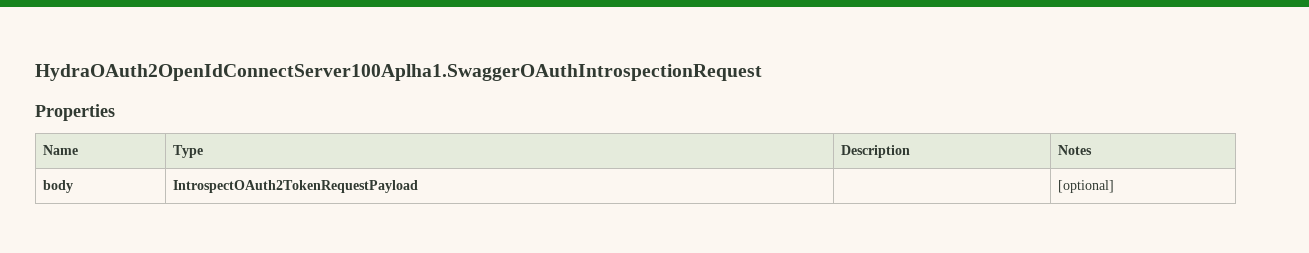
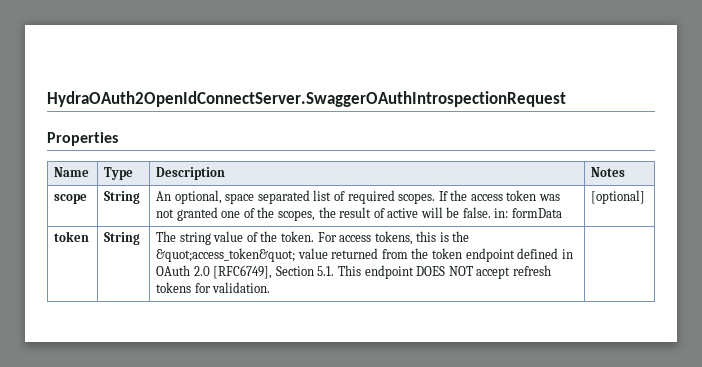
- HydraOAuth2OpenIdConnectServer100Aplha1.SwaggerOAuthIntrospectionRequest
+ HydraOAuth2OpenIdConnectServer.SwaggerOAuthIntrospectionRequest
- body | IntrospectOAuth2TokenRequestPayload | | [optional]
+ scope | String | An optional, space separated list of required scopes. If the access token was not granted one of the scopes, the result of active will be false. in: formData | [optional]
+ token | String | The string value of the token. For access tokens, this is the &quot;access_token&quot; value returned from the token endpoint defined in OAuth 2.0 [RFC6749], Section 5.1. This endpoint DOES NOT accept refresh tokens for validation. |

